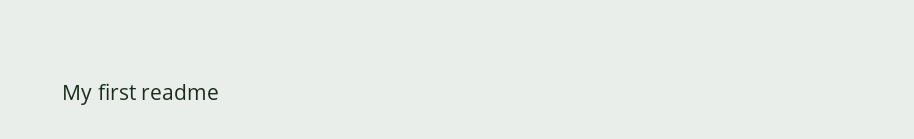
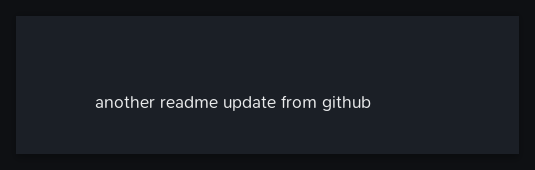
- My first readme
+ another readme update from github

